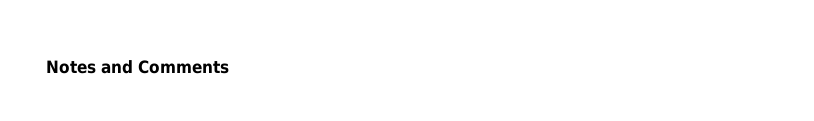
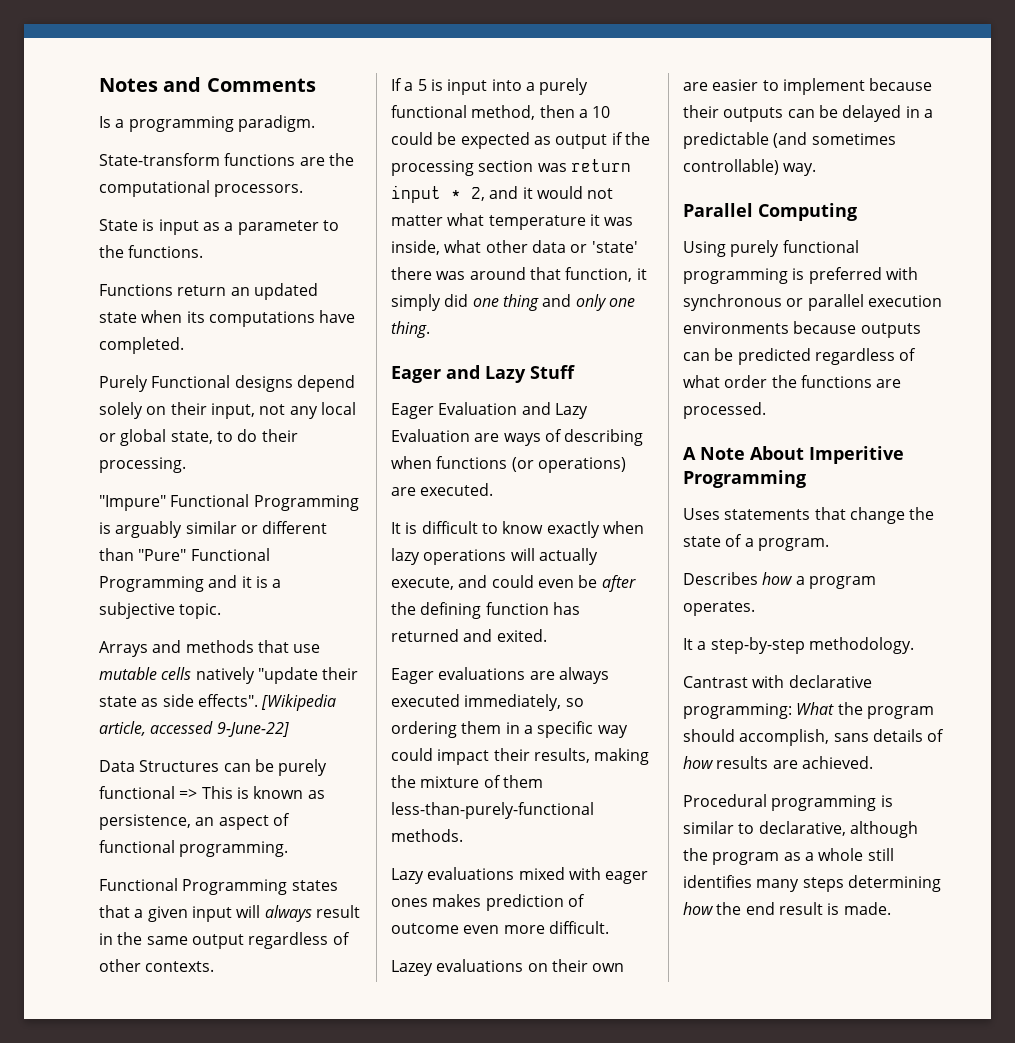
+ Is a programming paradigm.
+ State-transform functions are the computational processors.
+ State is input as a parameter to the functions.
+ Functions return an updated state when its computations have completed.
+ Purely Functional designs depend solely on their input, not any local or global state, to do their processing.
+ "Impure" Functional Programming is arguably similar or different than "Pure" Functional Programming and it is a subjective topic.
+ Arrays and methods that use mutable cells natively "update their state as side effects". [Wikipedia article, accessed 9-June-22]
+ Data Structures can be purely functional => This is known as persistence, an aspect of functional programming.
+ Functional Programming states that a given input will always result in the same output regardless of other contexts.
+ If a 5 is input into a purely functional method, then a 10 could be expected as output if the processing section was return input * 2, and it would not matter what temperature it was inside, what other data or 'state' there was around that function, it simply did one thing and only one thing.
+ Eager and Lazy Stuff
+ Eager Evaluation and Lazy Evaluation are ways of describing when functions (or operations) are executed.
+ It is difficult to know exactly when lazy operations will actually execute, and could even be after the defining function has returned and exited.
+ Eager evaluations are always executed immediately, so ordering them in a specific way could impact their results, making the mixture of them less-than-purely-functional methods.
+ Lazy evaluations mixed with eager ones makes prediction of outcome even more difficult.
+ Lazey evaluations on their own are easier to implement because their outputs can be delayed in a predictable (and sometimes controllable) way.
+ Parallel Computing
+ Using purely functional programming is preferred with synchronous or parallel execution environments because outputs can be predicted regardless of what order the functions are processed.
+ A Note About Imperitive Programming
+ Uses statements that change the state of a program.
+ Describes how a program operates.
+ It a step-by-step methodology.
+ Cantrast with declarative programming: What the program should accomplish, sans details of how results are achieved.
+ Procedural programming is similar to declarative, although the program as a whole still identifies many steps determining how the end result is made.

